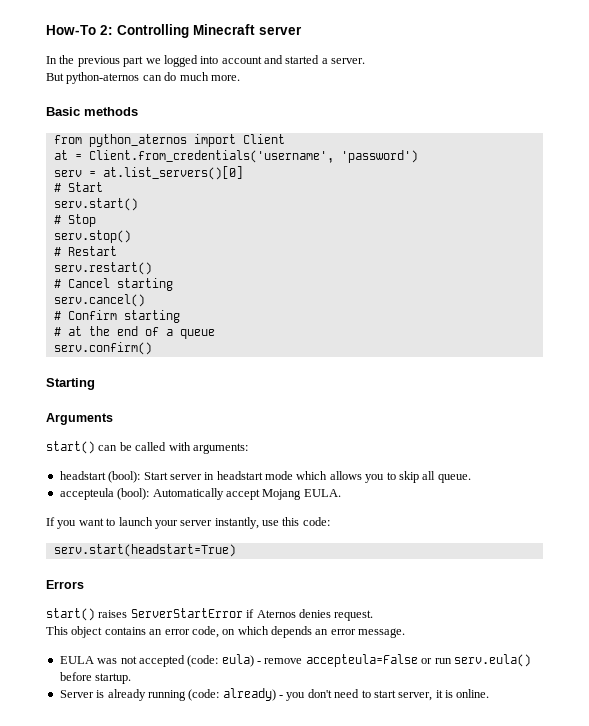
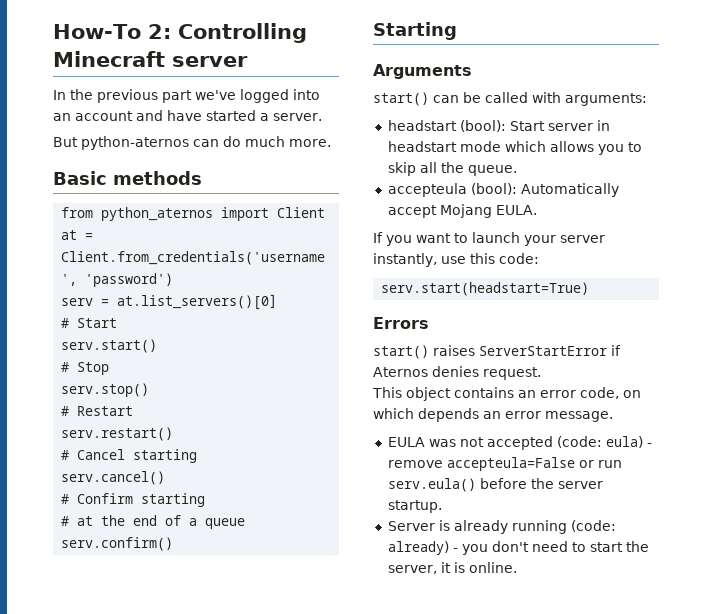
- In the previous part we logged into account and started a server.
+ In the previous part we've logged into an account and have started a server.
- headstart (bool): Start server in headstart mode which allows you to skip all queue.
+ headstart (bool): Start server in headstart mode which allows you to skip all the queue.
- EULA was not accepted (code: eula) - remove accepteula=False or run serv.eula() before startup.
+ EULA was not accepted (code: eula) - remove accepteula=False or run serv.eula() before the server startup.
- Server is already running (code: already) - you don't need to start server, it is online.
+ Server is already running (code: already) - you don't need to start the server, it is online.

